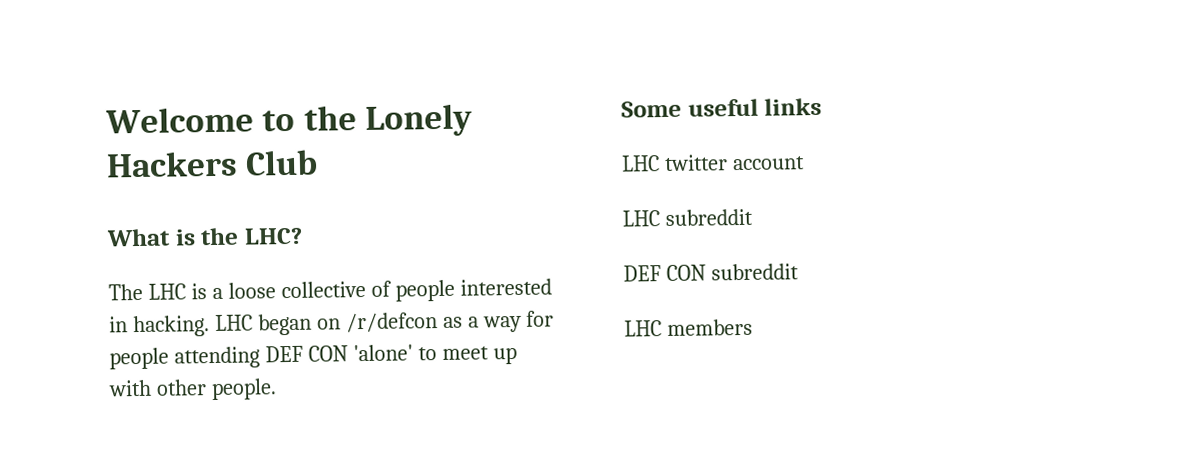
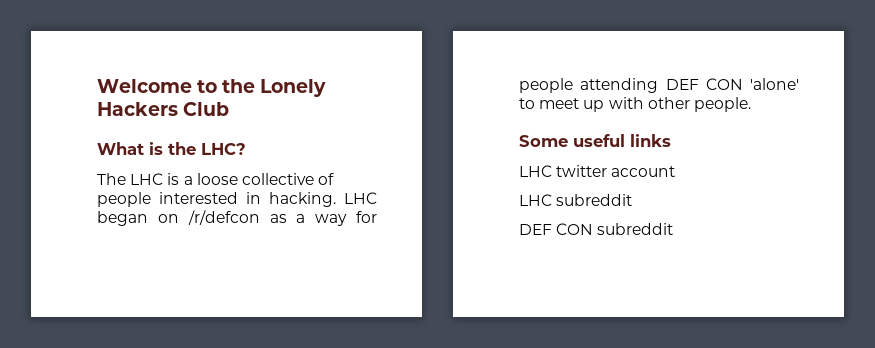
- LHC members

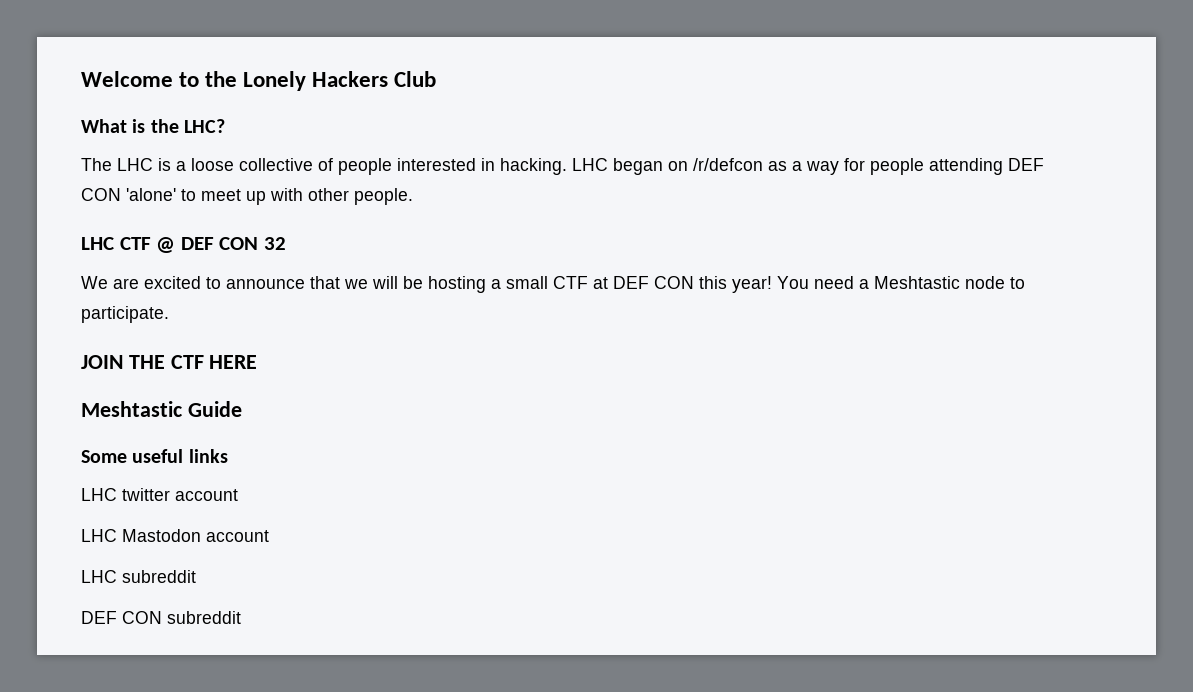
+ LHC CTF @ DEF CON 32
+ We are excited to announce that we will be hosting a small CTF at DEF CON this year! You need a Meshtastic node to participate.
+ JOIN THE CTF HERE
+ Meshtastic Guide
+ LHC Mastodon account

